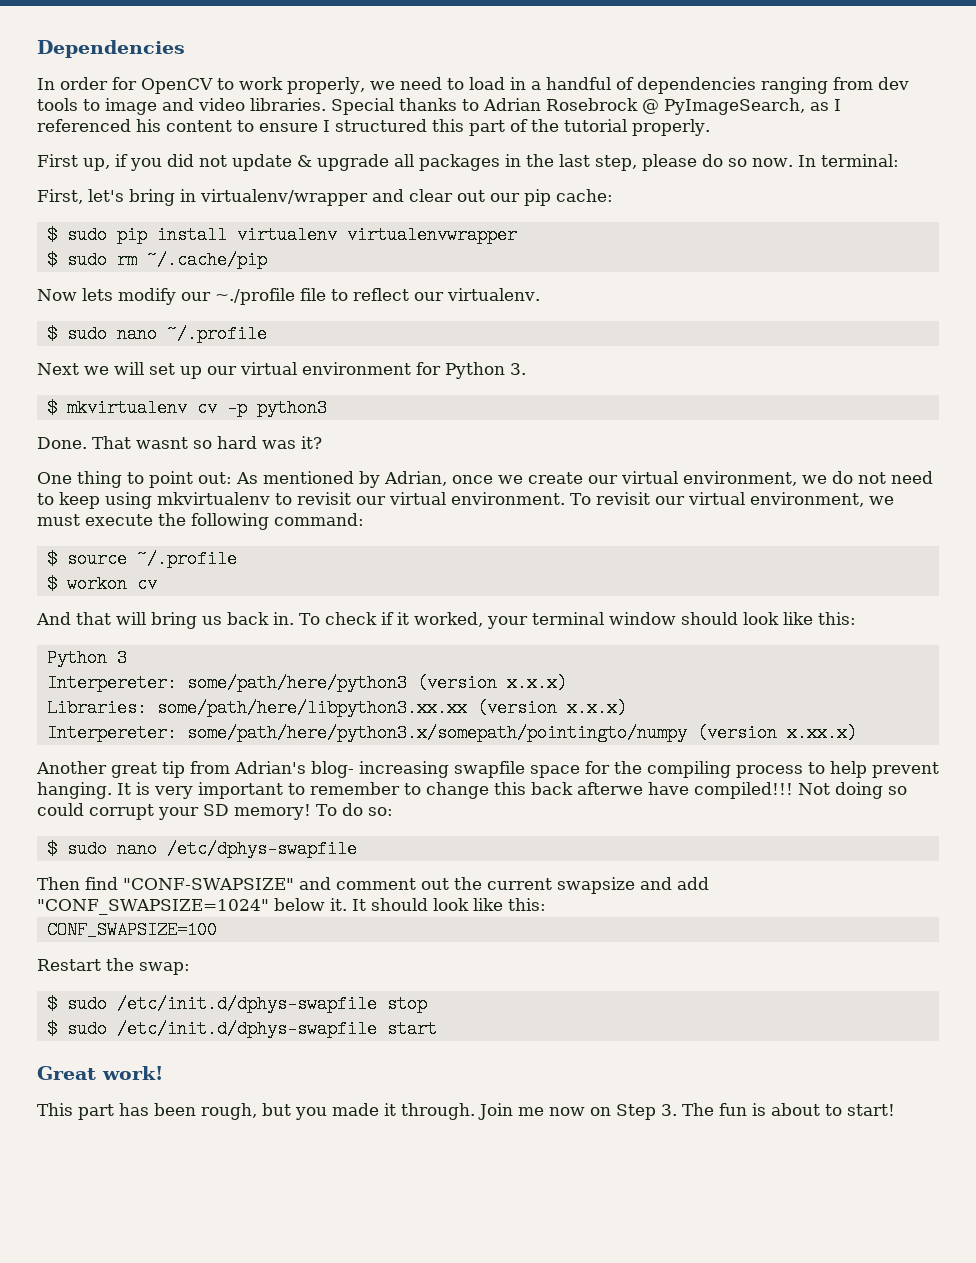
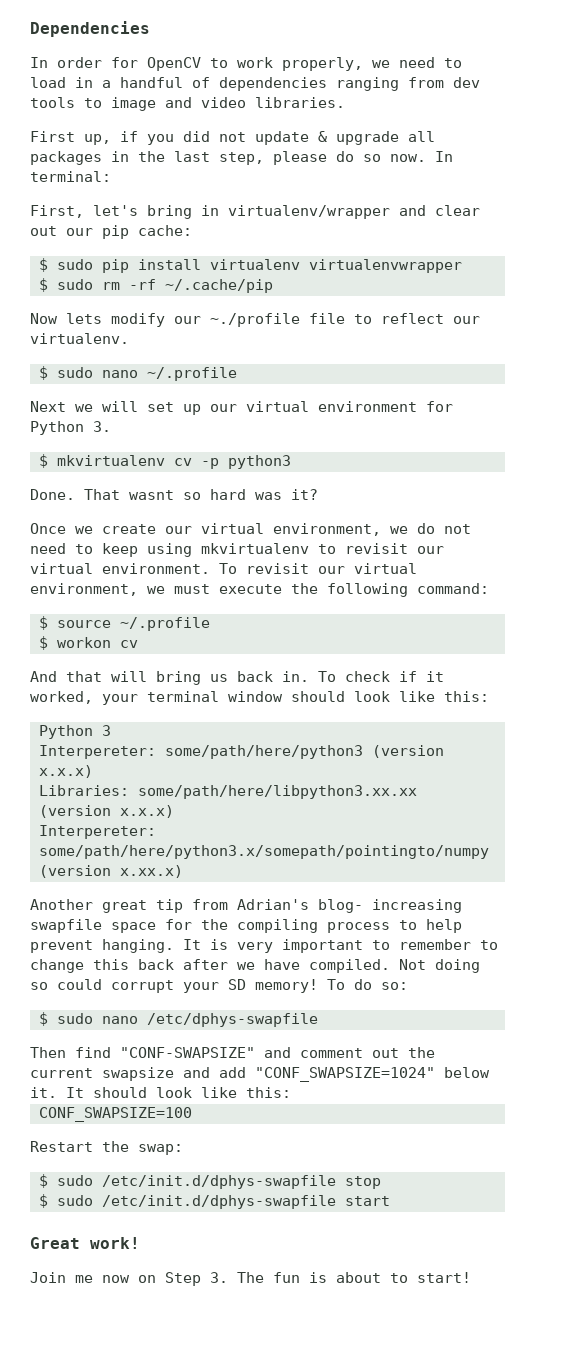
- Special thanks to Adrian Rosebrock @ PyImageSearch, as I referenced his content to ensure I structured this part of the tutorial properly.
- $ sudo rm ~/.cache/pip
+ $ sudo rm -rf ~/.cache/pip
- One thing to point out: As mentioned by Adrian, once we create our virtual environment, we do not need to keep using mkvirtualenv to revisit our virtual environment.
+ Once we create our virtual environment, we do not need to keep using mkvirtualenv to revisit our virtual environment.
- It is very important to remember to change this back afterwe have compiled!!!
+ It is very important to remember to change this back after we have compiled.
- This part has been rough, but you made it through.

